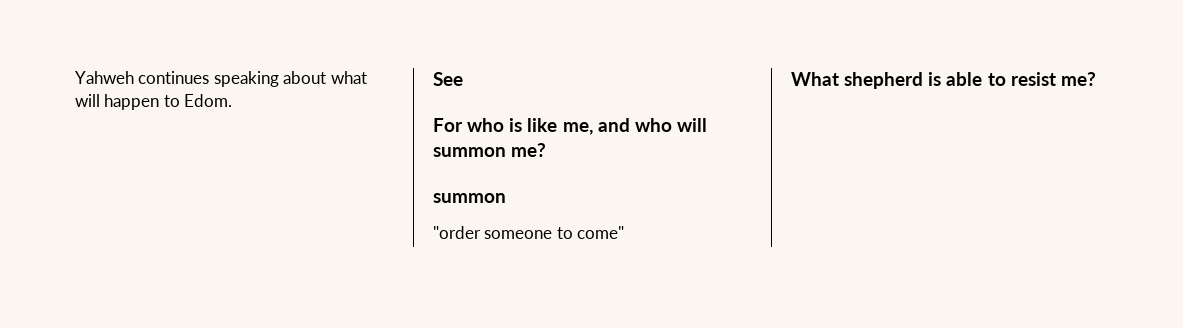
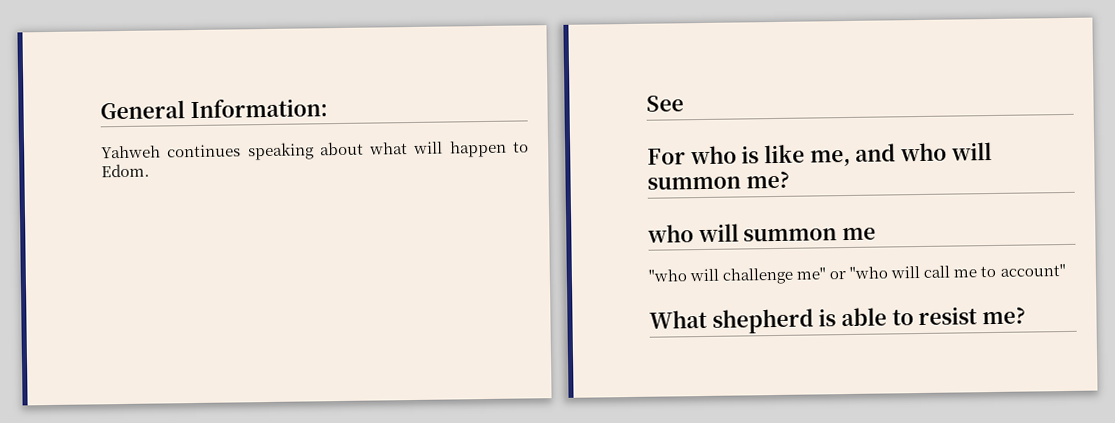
+ General Information:
  For who is like me, and who will summon me?
- summon
- "order someone to come"
+ who will summon me
+ "who will challenge me" or "who will call me to account"

